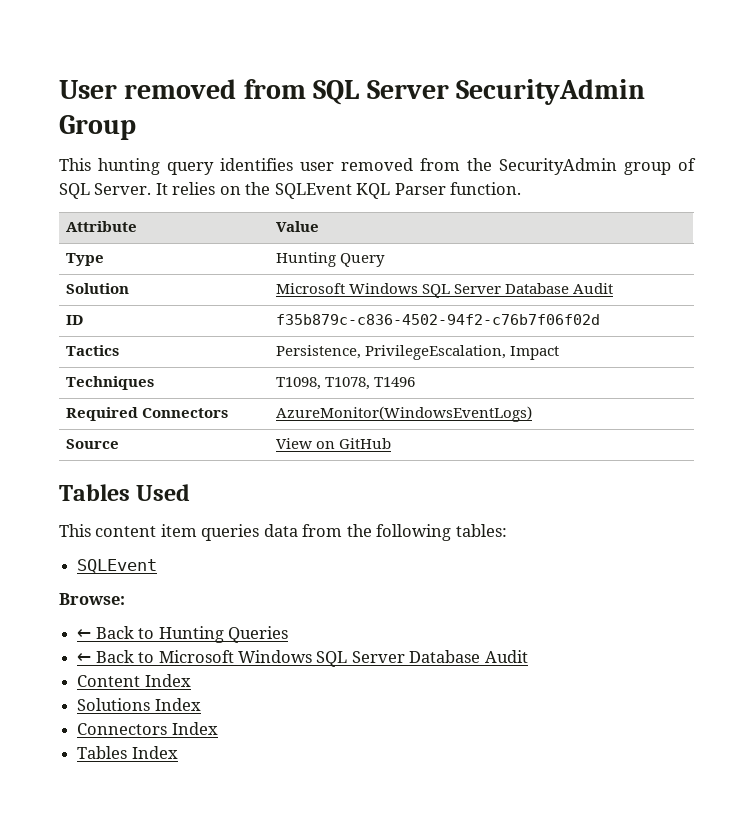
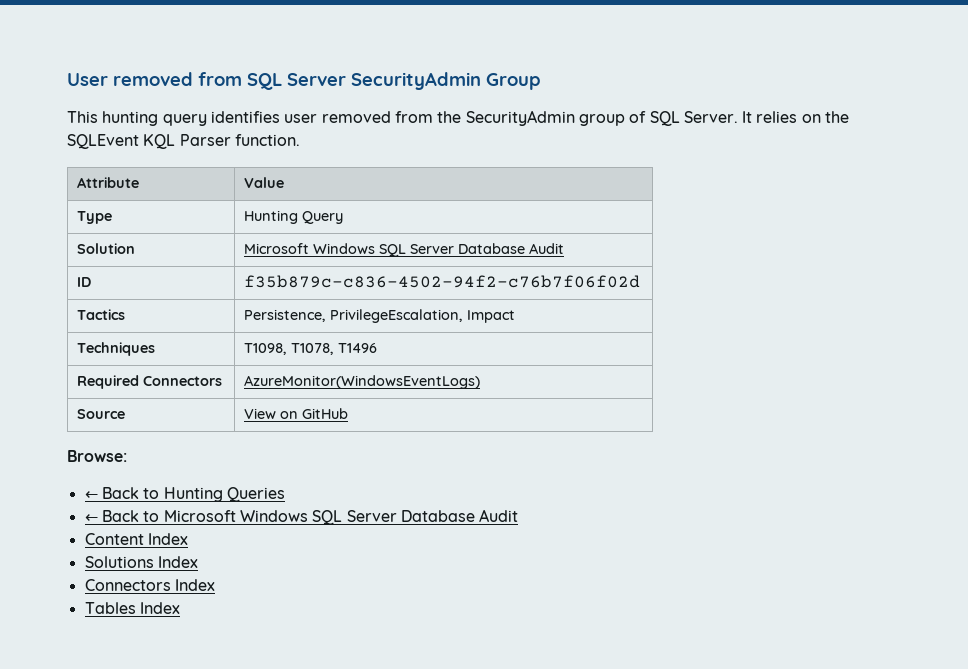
- Tables Used
- This content item queries data from the following tables:
- SQLEvent

